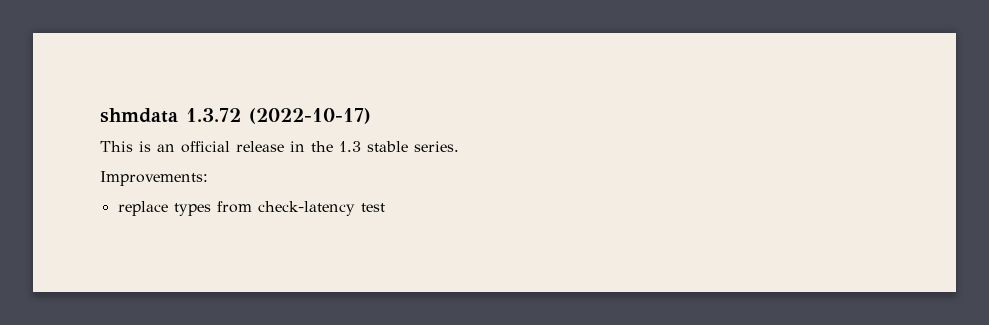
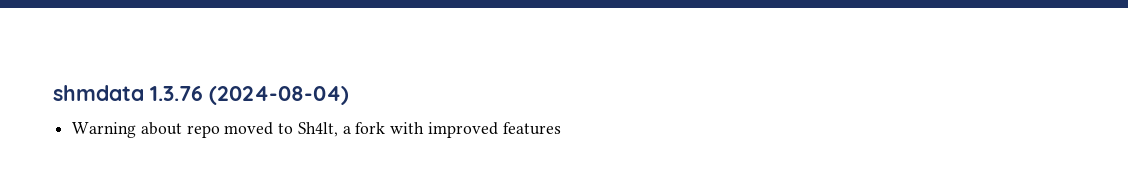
- shmdata 1.3.72 (2022-10-17)
- This is an official release in the 1.3 stable series.
- Improvements:
- replace types from check-latency test
+ shmdata 1.3.76 (2024-08-04)
+ Warning about repo moved to Sh4lt, a fork with improved features

